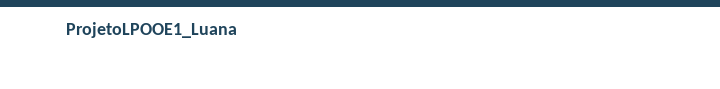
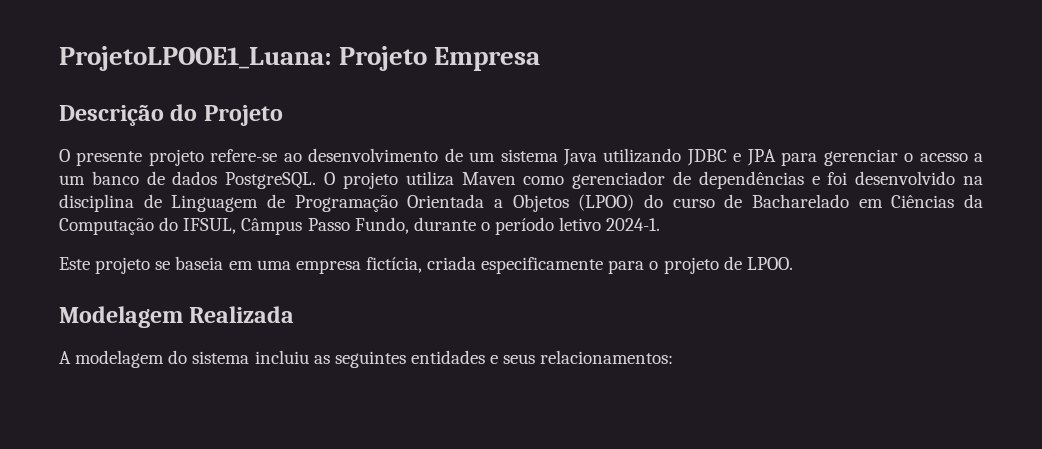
- ProjetoLPOOE1_Luana
+ ProjetoLPOOE1_Luana: Projeto Empresa
+ Descrição do Projeto
+ O presente projeto refere-se ao desenvolvimento de um sistema Java utilizando JDBC e JPA para gerenciar o acesso a um banco de dados PostgreSQL. O projeto utiliza Maven como gerenciador de dependências e foi desenvolvido na disciplina de Linguagem de Programação Orientada a Objetos (LPOO) do curso de Bacharelado em Ciências da Computação do IFSUL, Câmpus Passo Fundo, durante o período letivo 2024-1.
+ Este projeto se baseia em uma empresa fictícia, criada especificamente para o projeto de LPOO.
+ Modelagem Realizada
+ A modelagem do sistema incluiu as seguintes entidades e seus relacionamentos:

